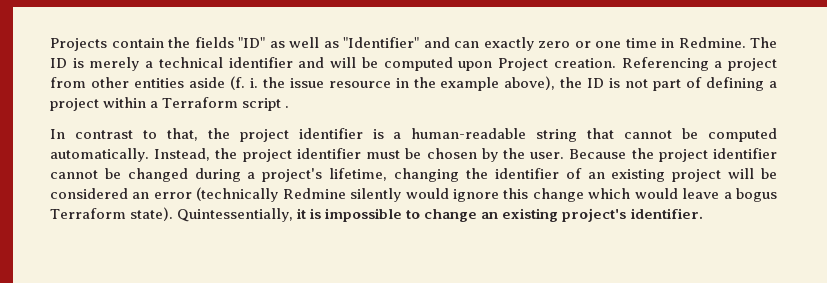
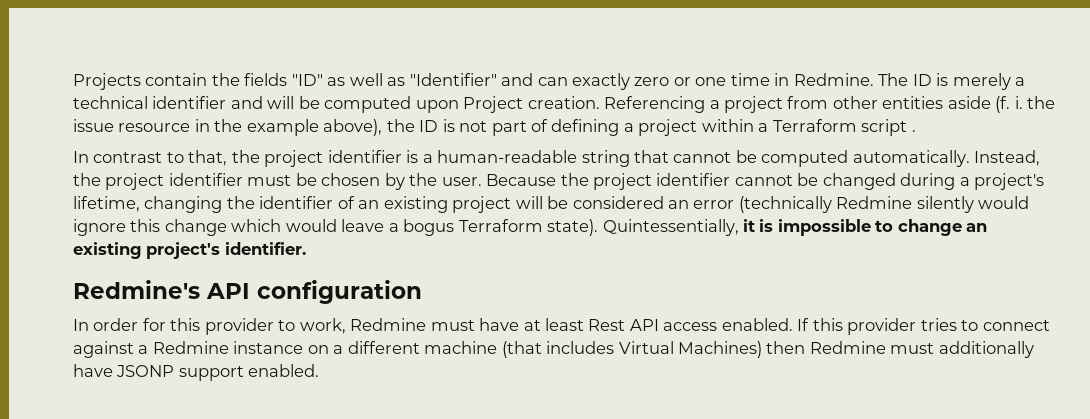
+ Redmine's API configuration
+ In order for this provider to work, Redmine must have at least Rest API access enabled. If this provider tries to connect against a Redmine instance on a different machine (that includes Virtual Machines) then Redmine must additionally have JSONP support enabled.

